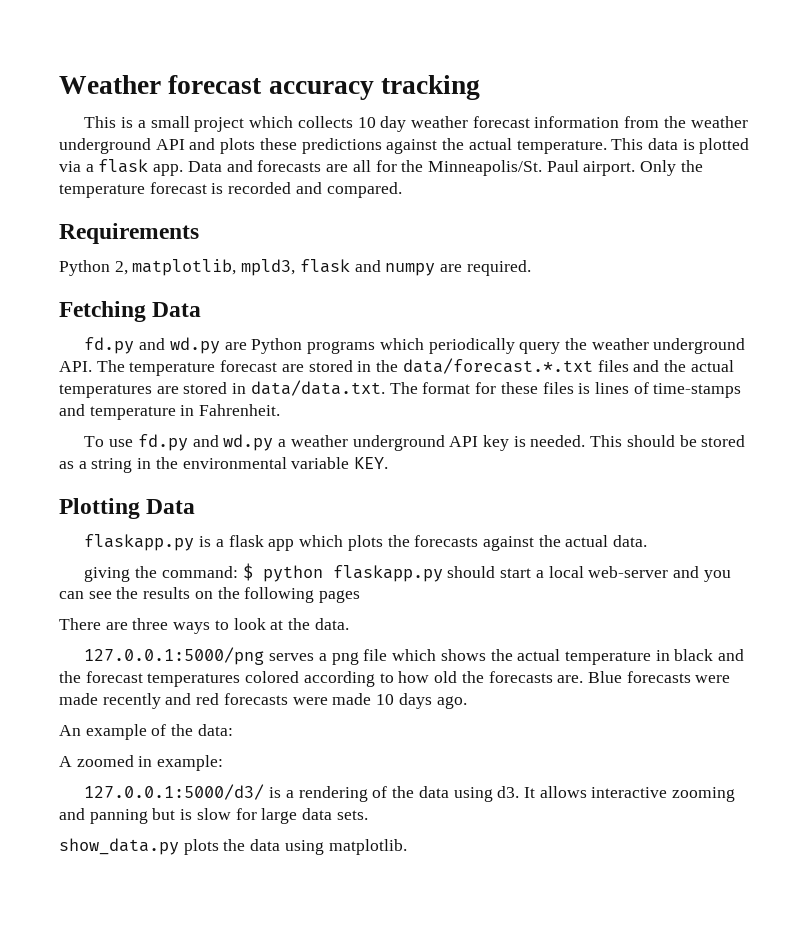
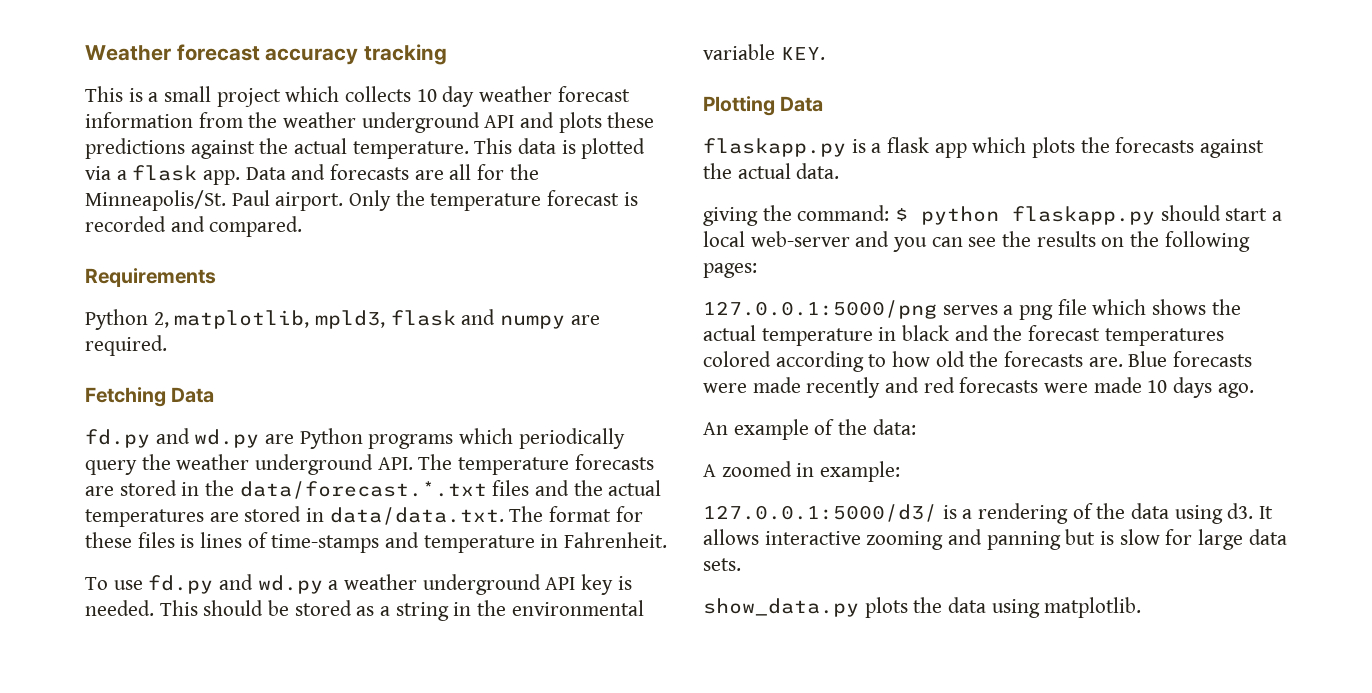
- fd.py and wd.py are Python programs which periodically query the weather underground API. The temperature forecast are stored in the data/forecast.*.txt files and the actual temperatures are stored in data/data.txt. The format for these files is lines of time-stamps and temperature in Fahrenheit.
+ fd.py and wd.py are Python programs which periodically query the weather underground API. The temperature forecasts are stored in the data/forecast.*.txt files and the actual temperatures are stored in data/data.txt. The format for these files is lines of time-stamps and temperature in Fahrenheit.
- giving the command: $ python flaskapp.py should start a local web-server and you can see the results on the following pages
- There are three ways to look at the data.
+ giving the command: $ python flaskapp.py should start a local web-server and you can see the results on the following pages:

